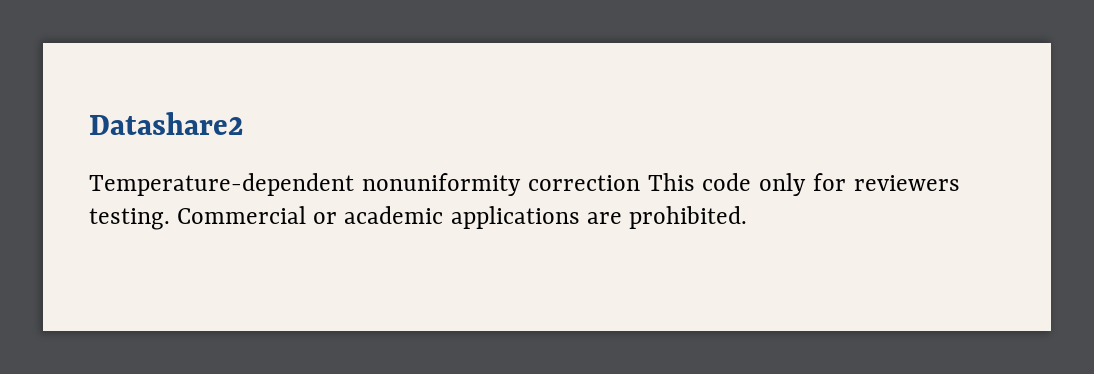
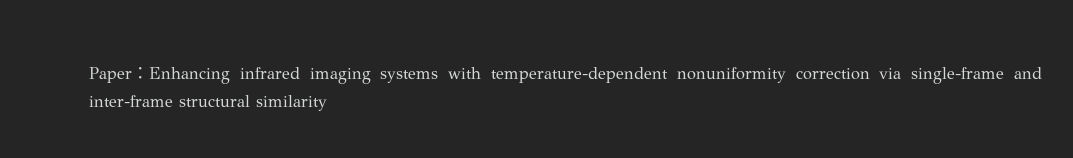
- Datashare2
- Temperature-dependent nonuniformity correction This code only for reviewers testing. Commercial or academic applications are prohibited.
+ Paper：Enhancing infrared imaging systems with temperature-dependent nonuniformity correction via single-frame and inter-frame structural similarity

